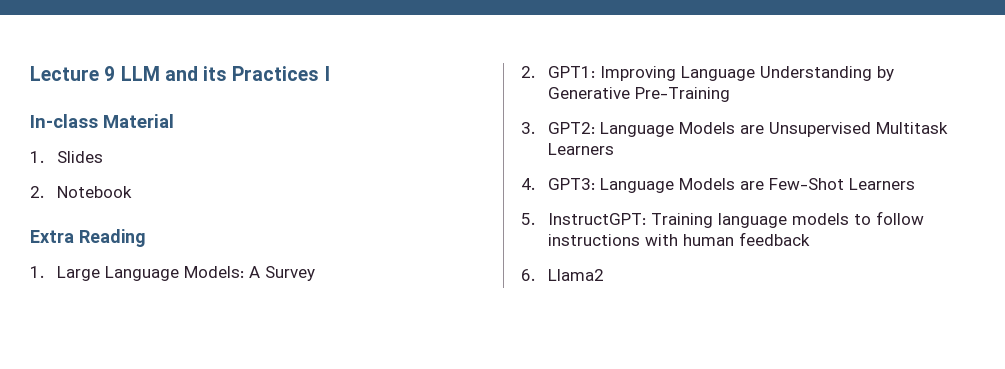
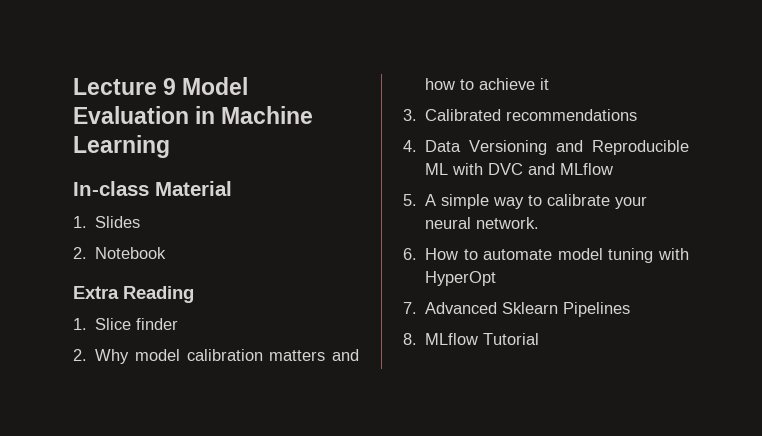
- Lecture 9 LLM and its Practices I
+ Lecture 9 Model Evaluation in Machine Learning
- 1. Large Language Models: A Survey
- 2. GPT1: Improving Language Understanding by Generative Pre-Training
- 3. GPT2: Language Models are Unsupervised Multitask Learners
- 4. GPT3: Language Models are Few-Shot Learners
- 5. InstructGPT: Training language models to follow instructions with human feedback
- 6. Llama2
+ 1. Slice finder
+ 2. Why model calibration matters and how to achieve it
+ 3. Calibrated recommendations
+ 4. Data Versioning and Reproducible ML with DVC and MLflow
+ 5. A simple way to calibrate your neural network.
+ 6. How to automate model tuning with HyperOpt
+ 7. Advanced Sklearn Pipelines
+ 8. MLflow Tutorial

